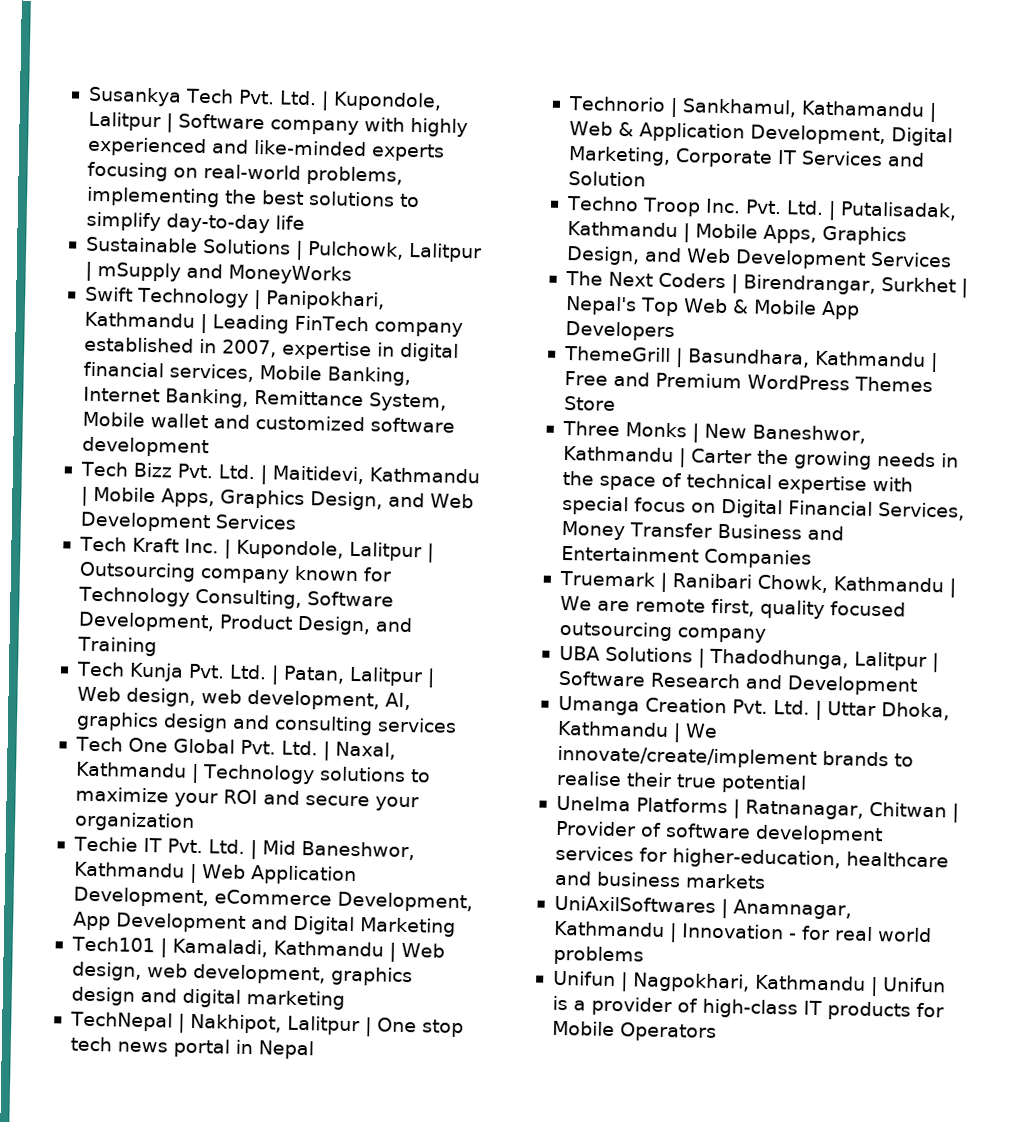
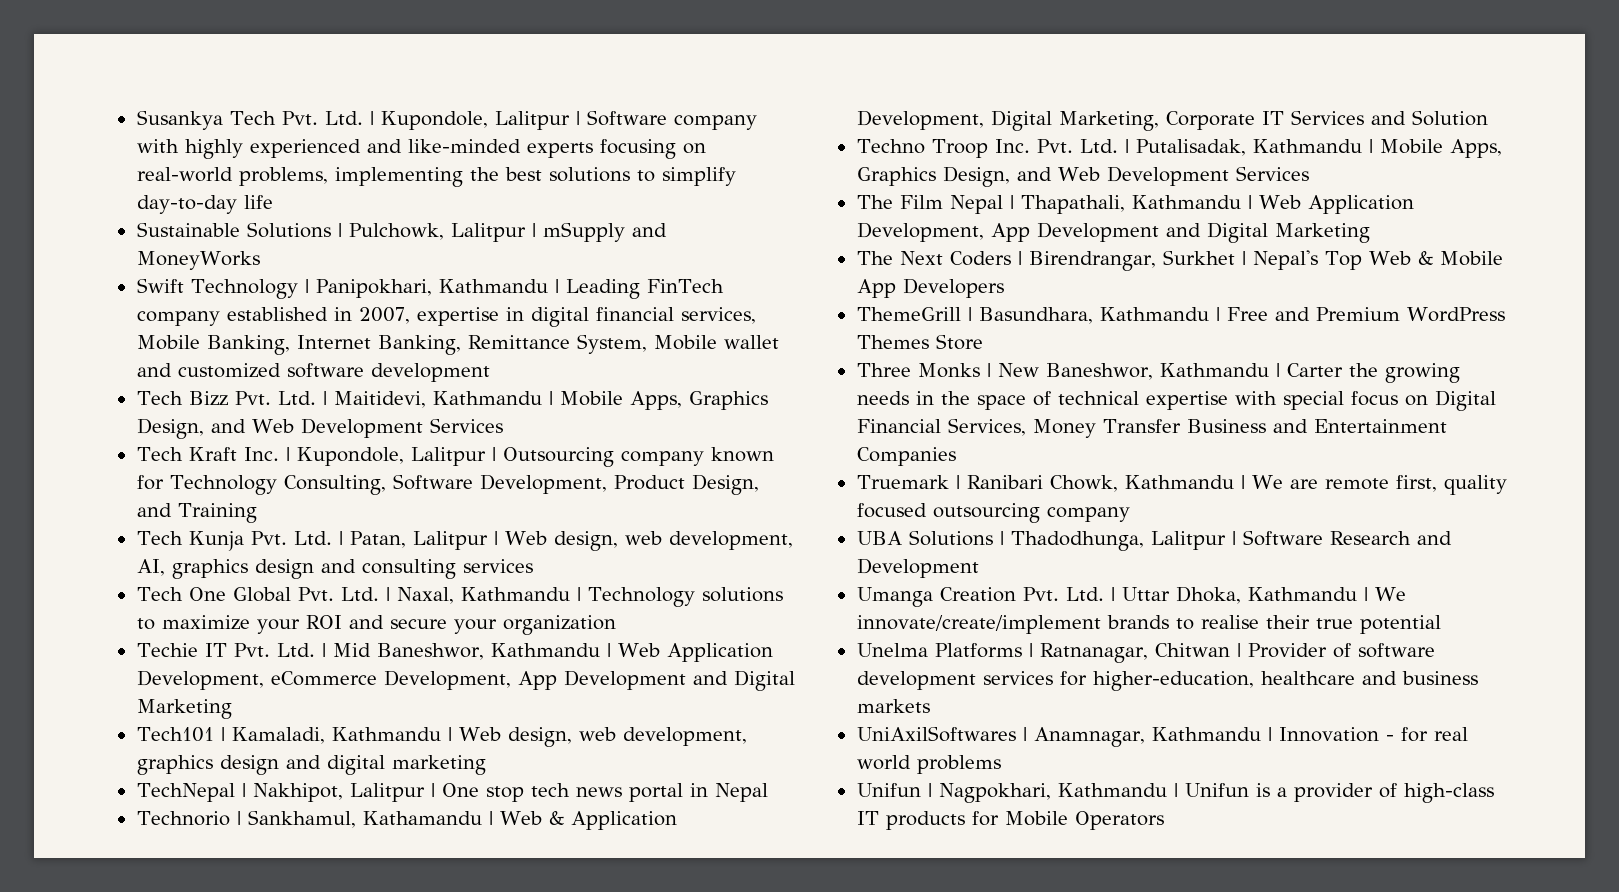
+ The Film Nepal | Thapathali, Kathmandu | Web Application Development, App Development and Digital Marketing

